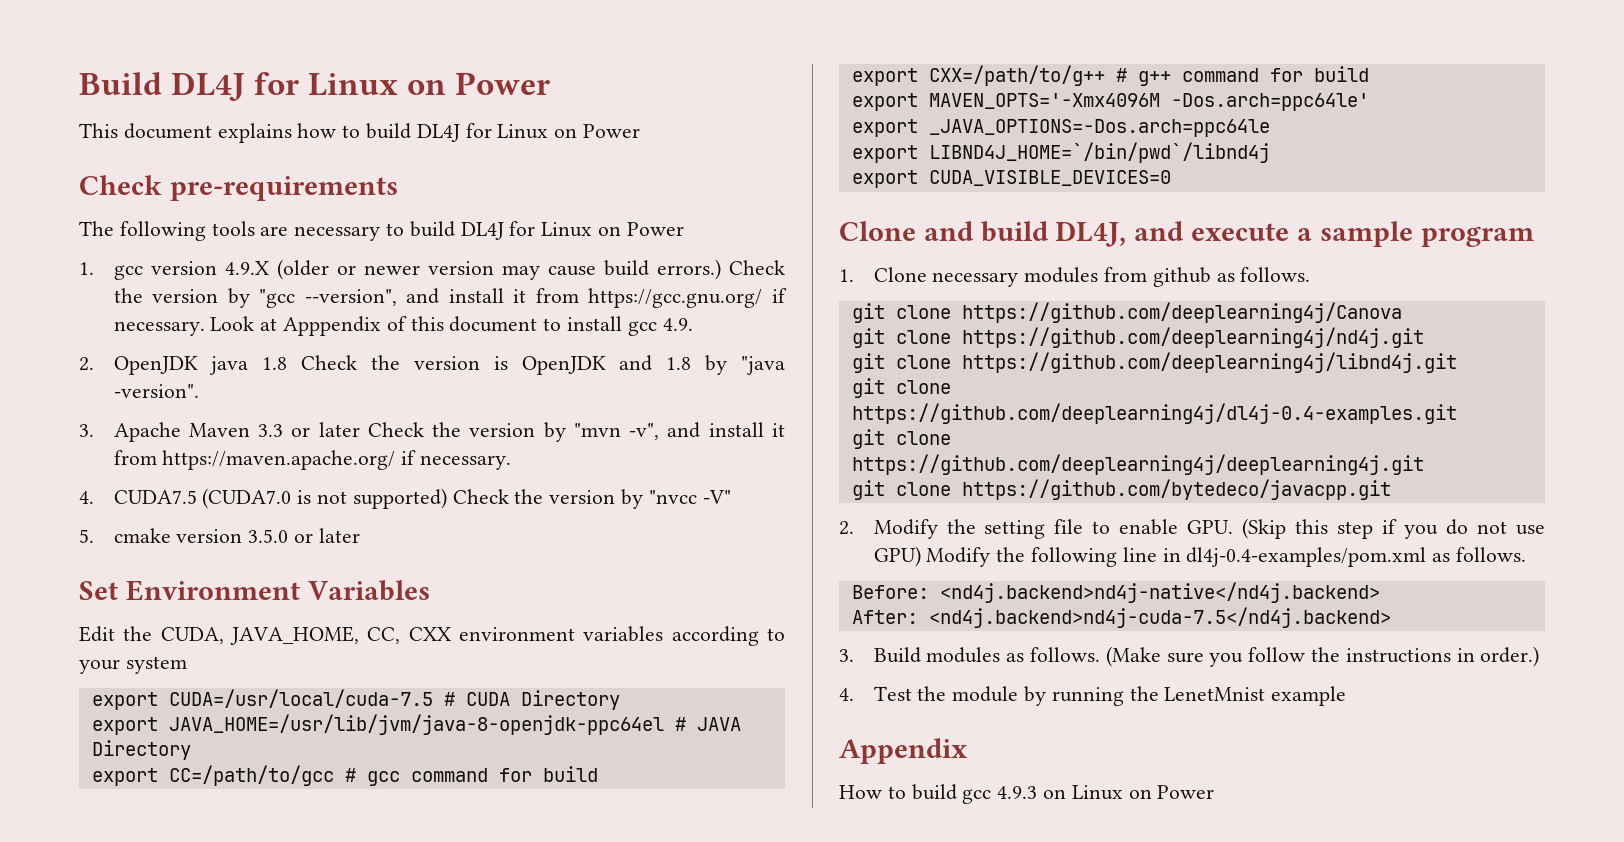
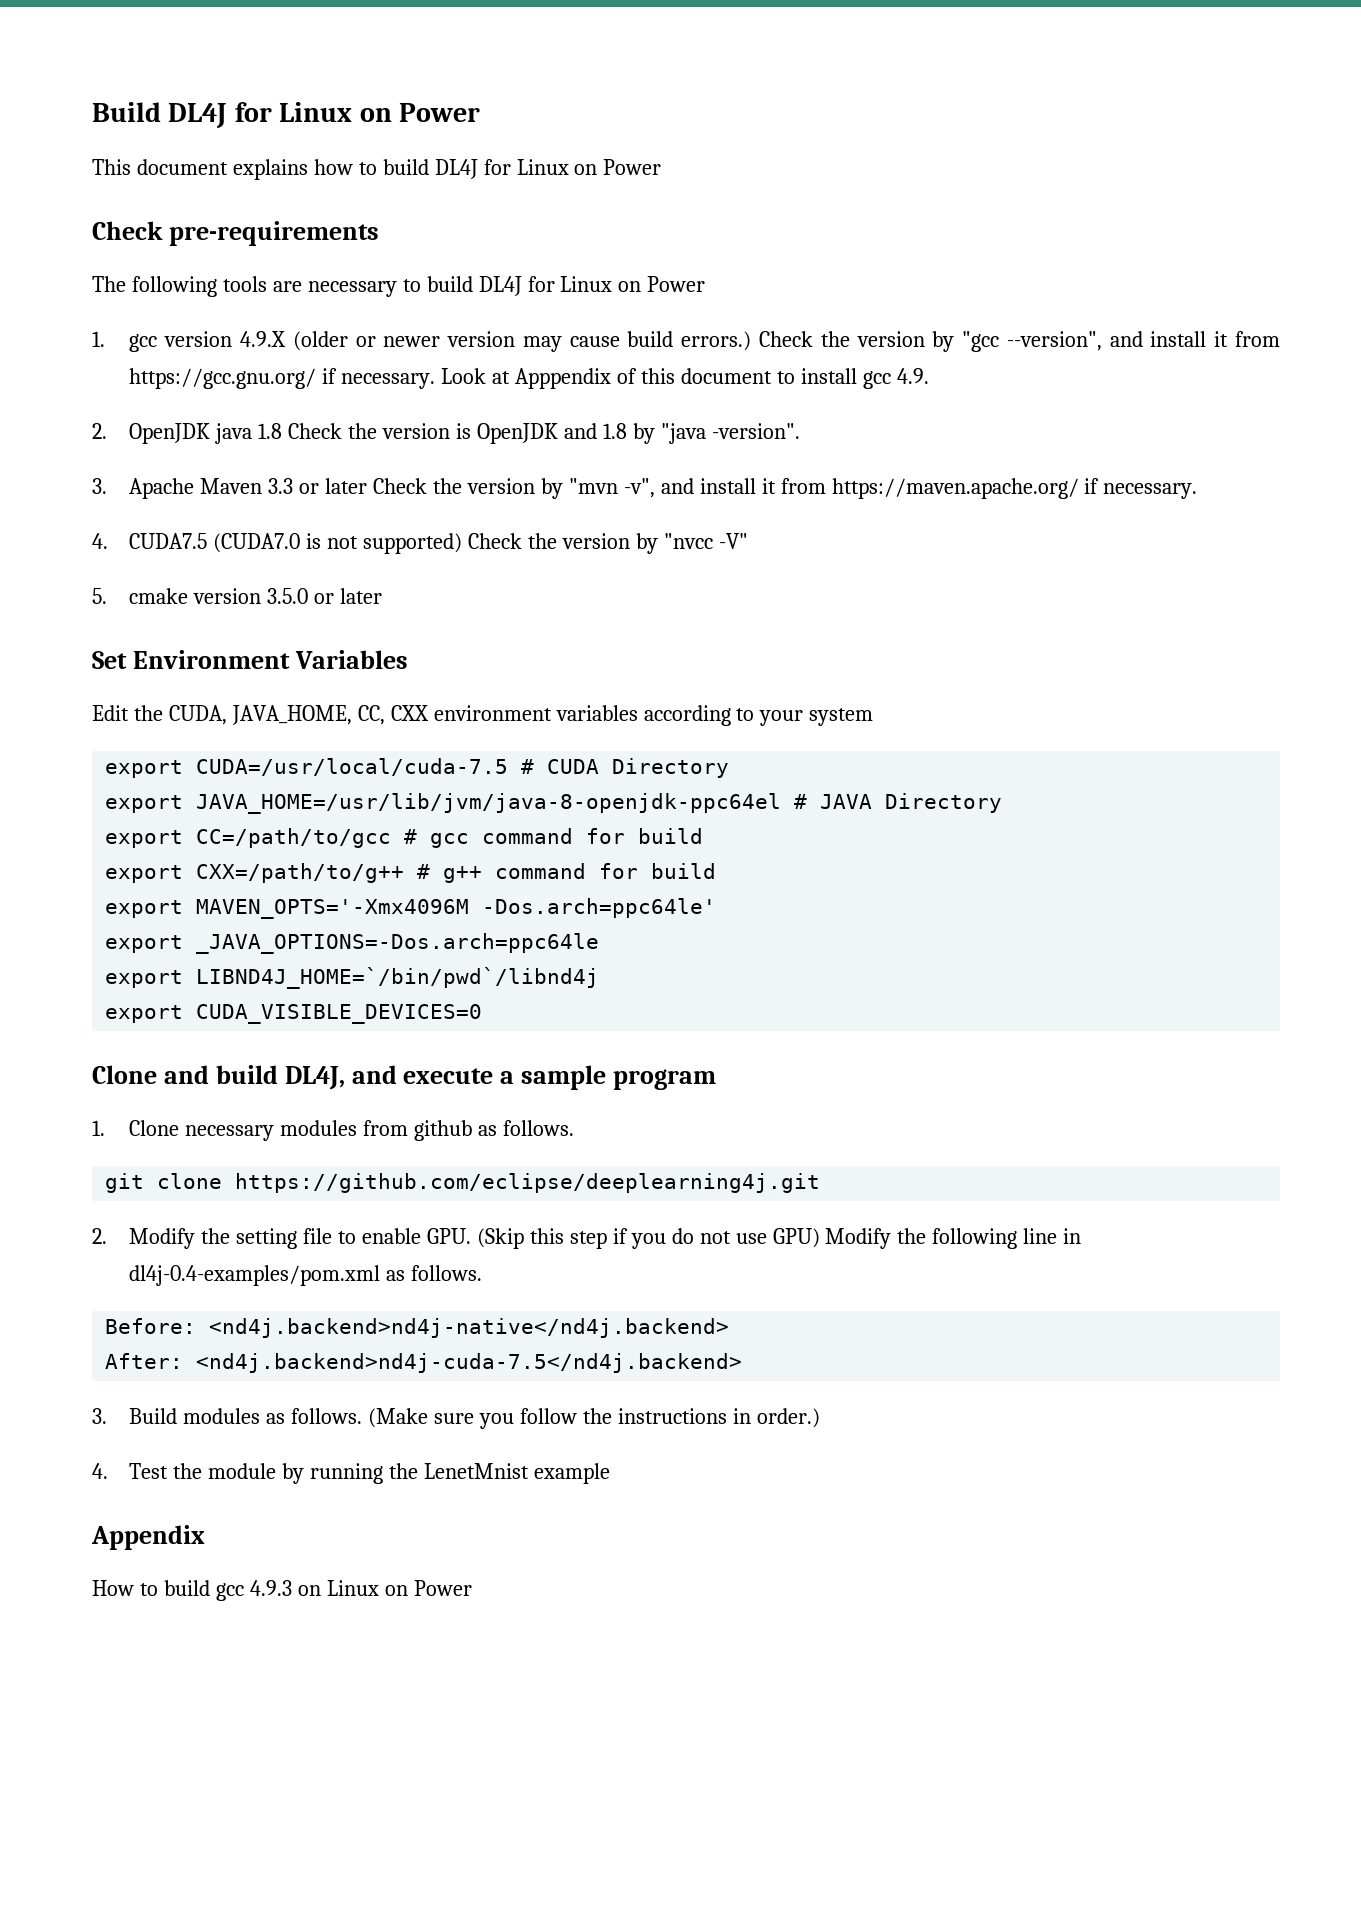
- git clone https://github.com/deeplearning4j/Canova
- git clone https://github.com/deeplearning4j/nd4j.git
- git clone https://github.com/deeplearning4j/libnd4j.git
- git clone https://github.com/deeplearning4j/dl4j-0.4-examples.git
- git clone https://github.com/deeplearning4j/deeplearning4j.git
- git clone https://github.com/bytedeco/javacpp.git
+ git clone https://github.com/eclipse/deeplearning4j.git

